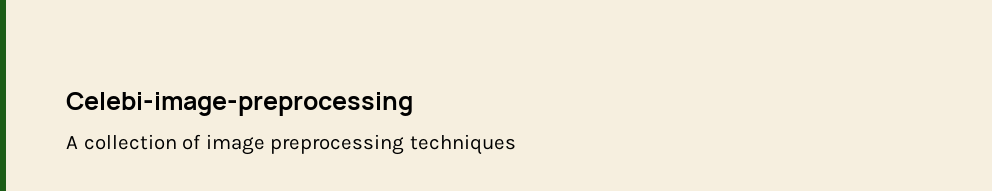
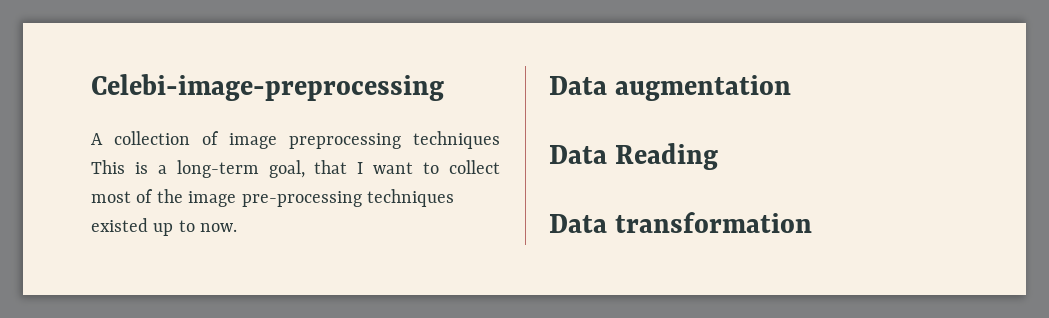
- A collection of image preprocessing techniques
+ A collection of image preprocessing techniques This is a long-term goal, that I want to collect most of the image pre-processing techniques existed up to now.
+ Data augmentation
+ Data Reading
+ Data transformation

